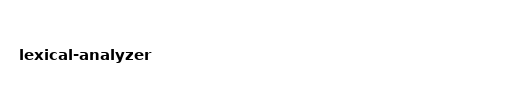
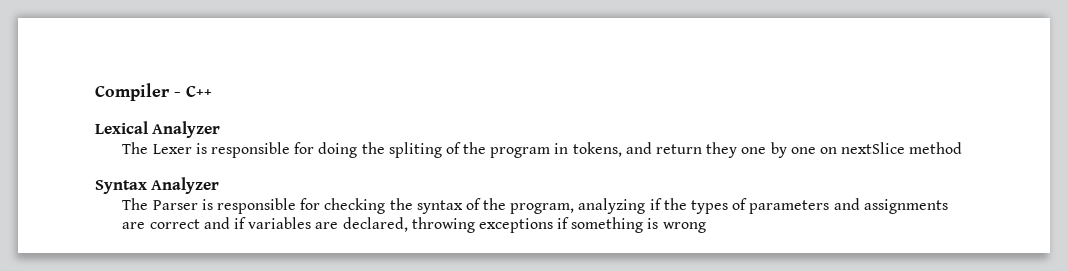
- lexical-analyzer
+ Compiler - C++
+ Lexical Analyzer
+ The Lexer is responsible for doing the spliting of the program in tokens, and return they one by one on nextSlice method
+ Syntax Analyzer
+ The Parser is responsible for checking the syntax of the program, analyzing if the types of parameters and assignments are correct and if variables are declared, throwing exceptions if something is wrong

